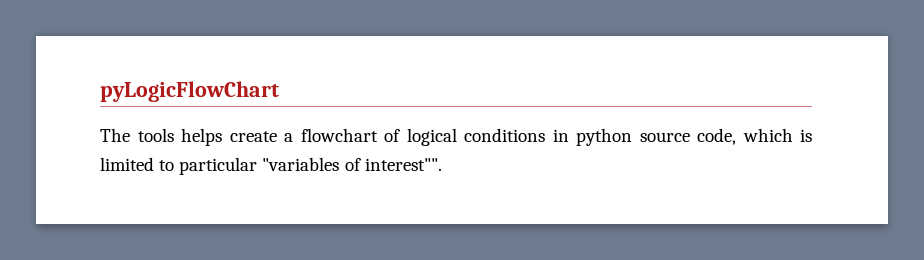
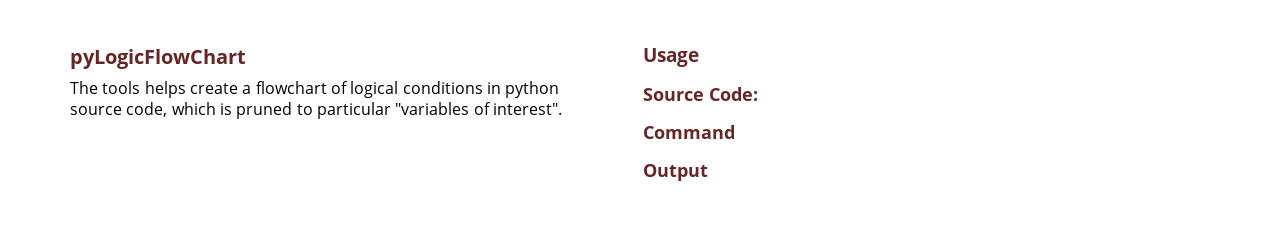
- The tools helps create a flowchart of logical conditions in python source code, which is limited to particular "variables of interest"".
+ The tools helps create a flowchart of logical conditions in python source code, which is pruned to particular "variables of interest".
+ Usage
+ Source Code:
+ Command
+ Output

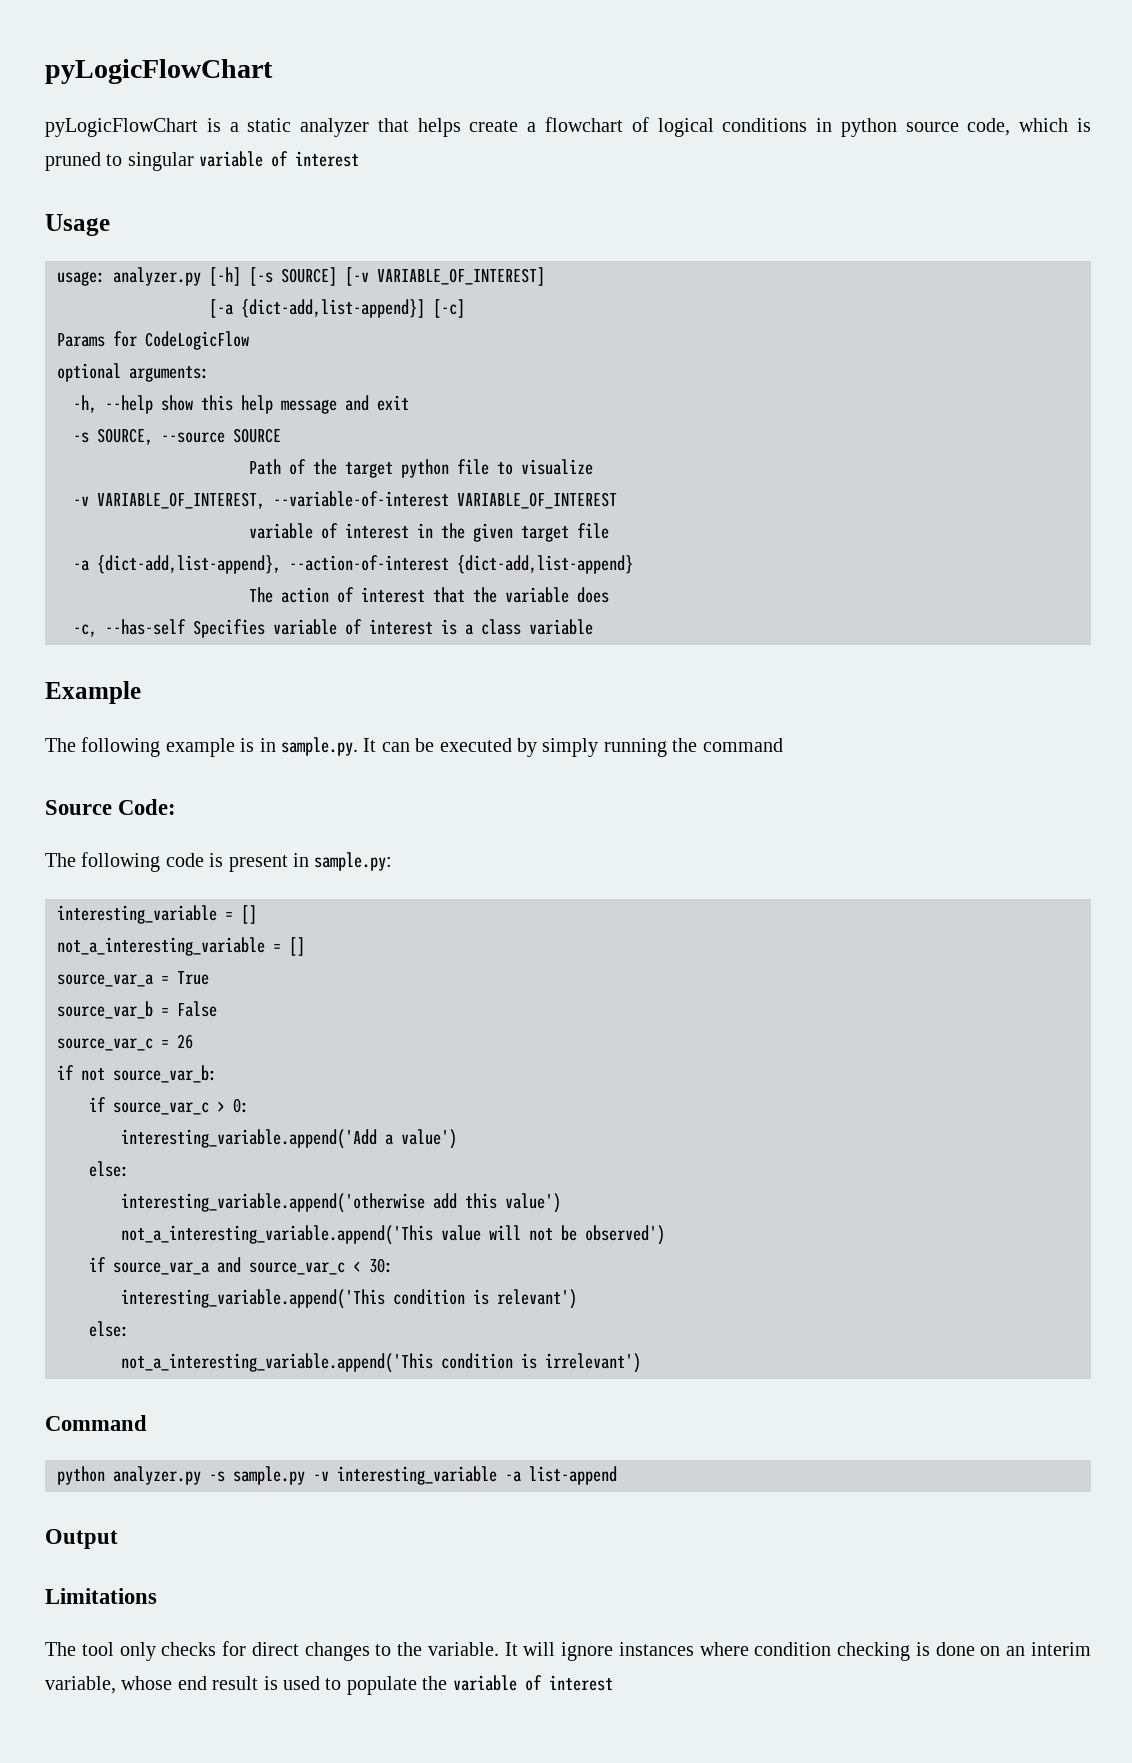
- The tools helps create a flowchart of logical conditions in python source code, which is pruned to particular "variables of interest".
+ pyLogicFlowChart is a static analyzer that helps create a flowchart of logical conditions in python source code, which is pruned to singular variable of interest
  Usage
+ usage: analyzer.py [-h] [-s SOURCE] [-v VARIABLE_OF_INTEREST]
+ [-a {dict-add,list-append}] [-c]
+ Params for CodeLogicFlow
+ optional arguments:
+ -h, --help show this help message and exit
+ -s SOURCE, --source SOURCE
+ Path of the target python file to visualize
+ -v VARIABLE_OF_INTEREST, --variable-of-interest VARIABLE_OF_INTEREST
+ variable of interest in the given target file
+ -a {dict-add,list-append}, --action-of-interest {dict-add,list-append}
+ The action of interest that the variable does
+ -c, --has-self Specifies variable of interest is a class variable
+ Example
+ The following example is in sample.py. It can be executed by simply running the command
  Source Code:
+ The following code is present in sample.py:
+ interesting_variable = []
+ not_a_interesting_variable = []
+ source_var_a = True
+ source_var_b = False
+ source_var_c = 26
+ if not source_var_b:
+ if source_var_c > 0:
+ interesting_variable.append('Add a value')
+ else:
+ interesting_variable.append('otherwise add this value')
+ not_a_interesting_variable.append('This value will not be observed')
+ if source_var_a and source_var_c < 30:
+ interesting_variable.append('This condition is relevant')
+ else:
+ not_a_interesting_variable.append('This condition is irrelevant')
  Command
+ python analyzer.py -s sample.py -v interesting_variable -a list-append
  Output
+ Limitations
+ The tool only checks for direct changes to the variable. It will ignore instances where condition checking is done on an interim variable, whose end result is used to populate the variable of interest

